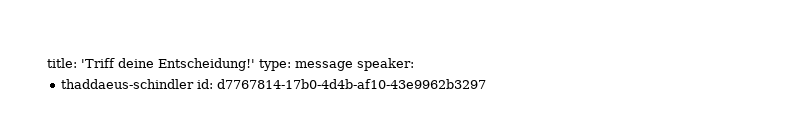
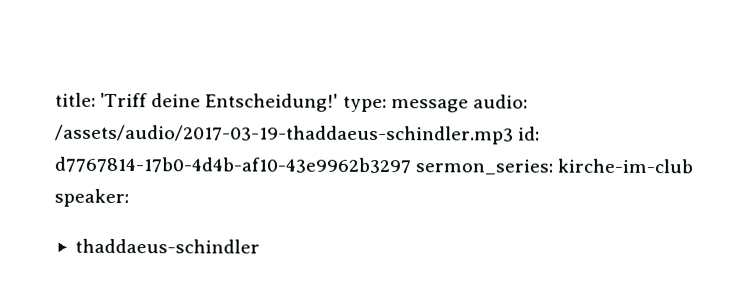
- title: 'Triff deine Entscheidung!' type: message speaker:
+ title: 'Triff deine Entscheidung!' type: message audio: /assets/audio/2017-03-19-thaddaeus-schindler.mp3 id: d7767814-17b0-4d4b-af10-43e9962b3297 sermon_series: kirche-im-club speaker:
- thaddaeus-schindler id: d7767814-17b0-4d4b-af10-43e9962b3297
+ thaddaeus-schindler

